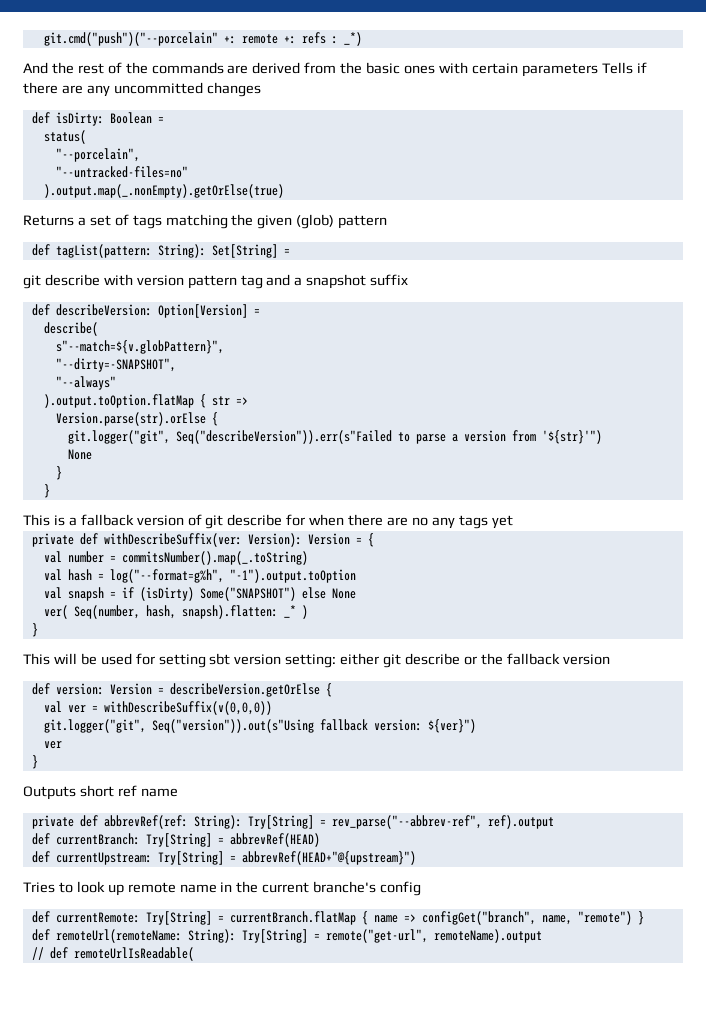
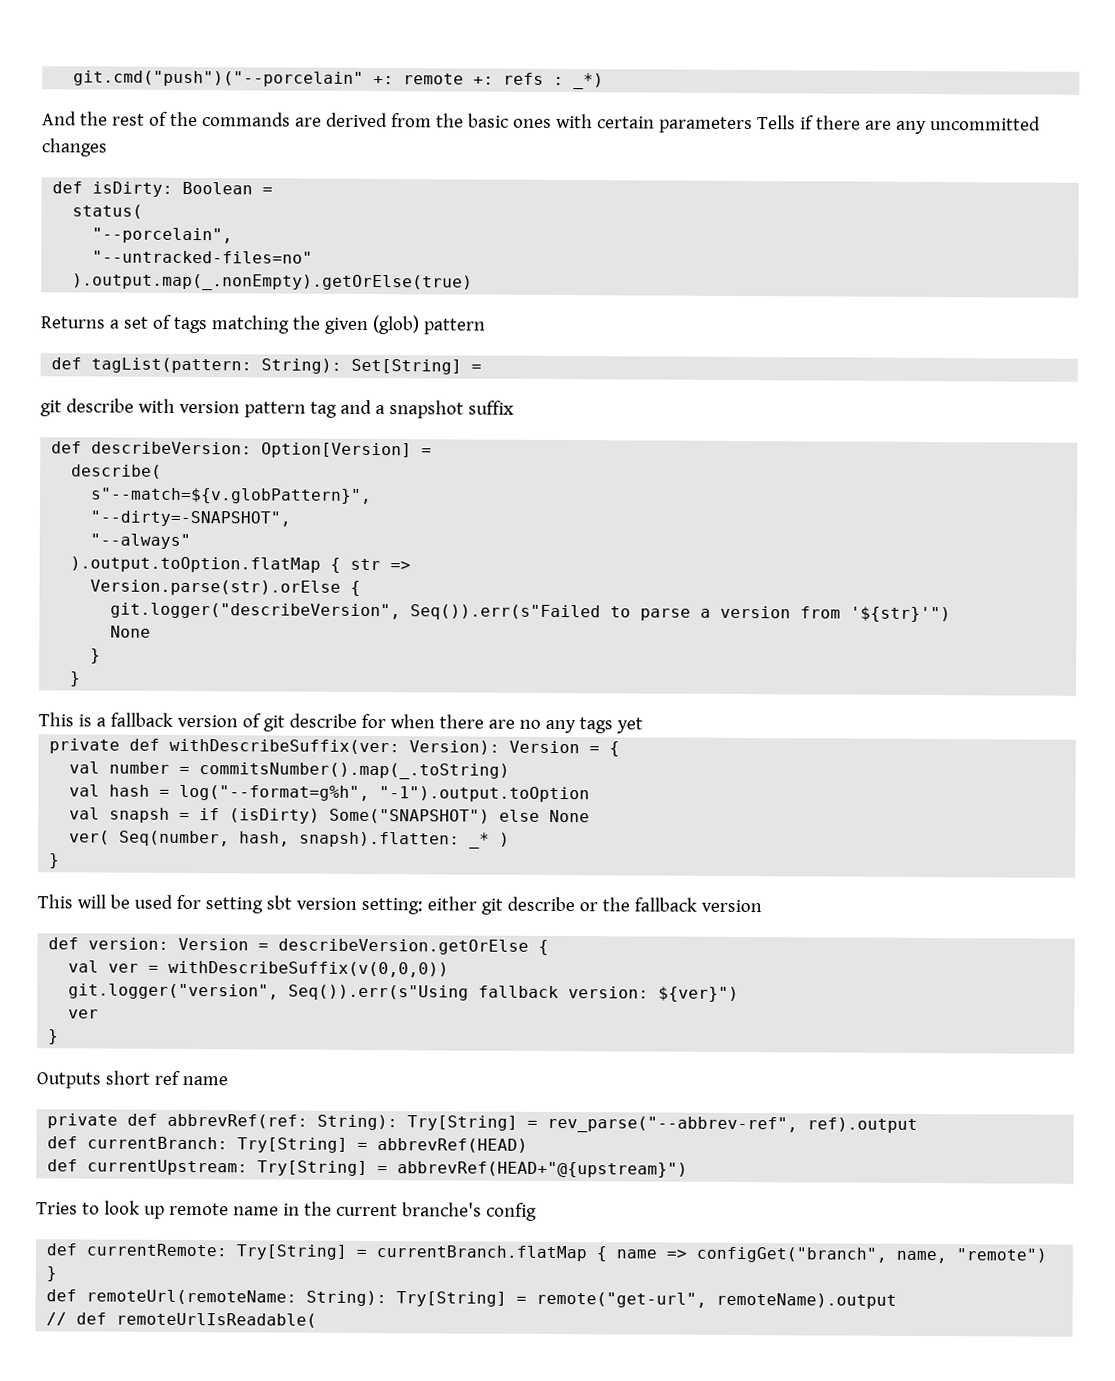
- git.logger("git", Seq("describeVersion")).err(s"Failed to parse a version from '${str}'")
+ git.logger("describeVersion", Seq()).err(s"Failed to parse a version from '${str}'")
- git.logger("git", Seq("version")).out(s"Using fallback version: ${ver}")
+ git.logger("version", Seq()).err(s"Using fallback version: ${ver}")

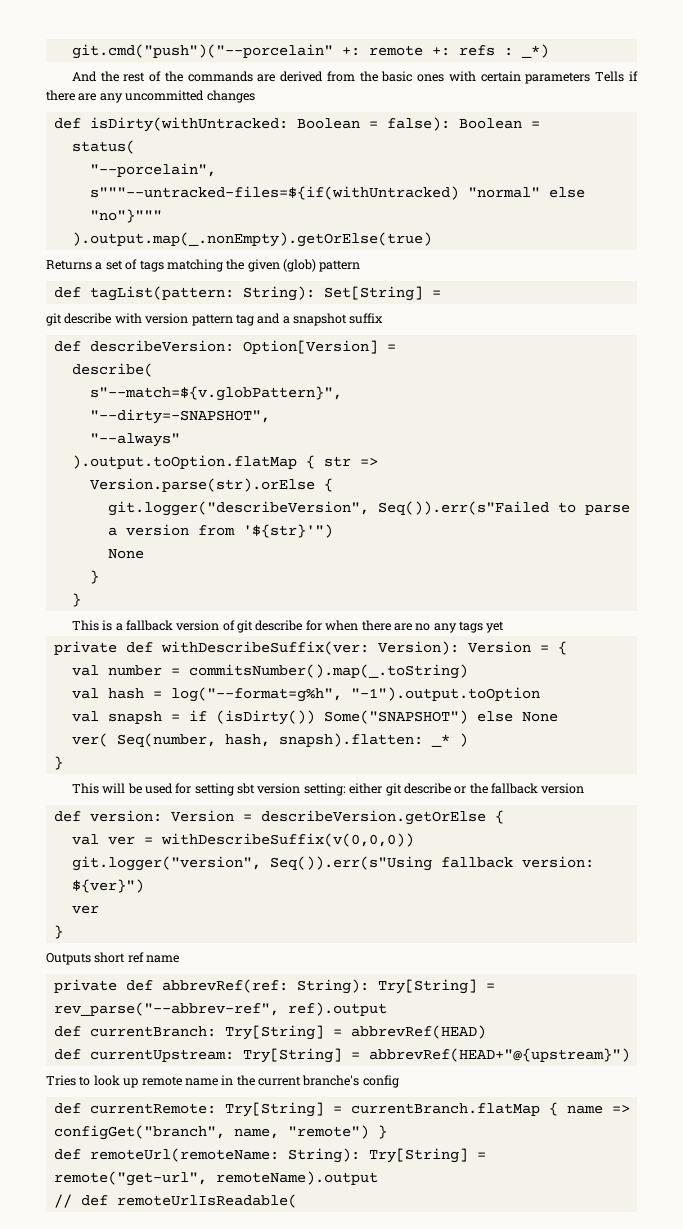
- def isDirty: Boolean =
+ def isDirty(withUntracked: Boolean = false): Boolean =
- "--untracked-files=no"
+ s"""--untracked-files=${if(withUntracked) "normal" else "no"}"""
- val snapsh = if (isDirty) Some("SNAPSHOT") else None
+ val snapsh = if (isDirty()) Some("SNAPSHOT") else None

